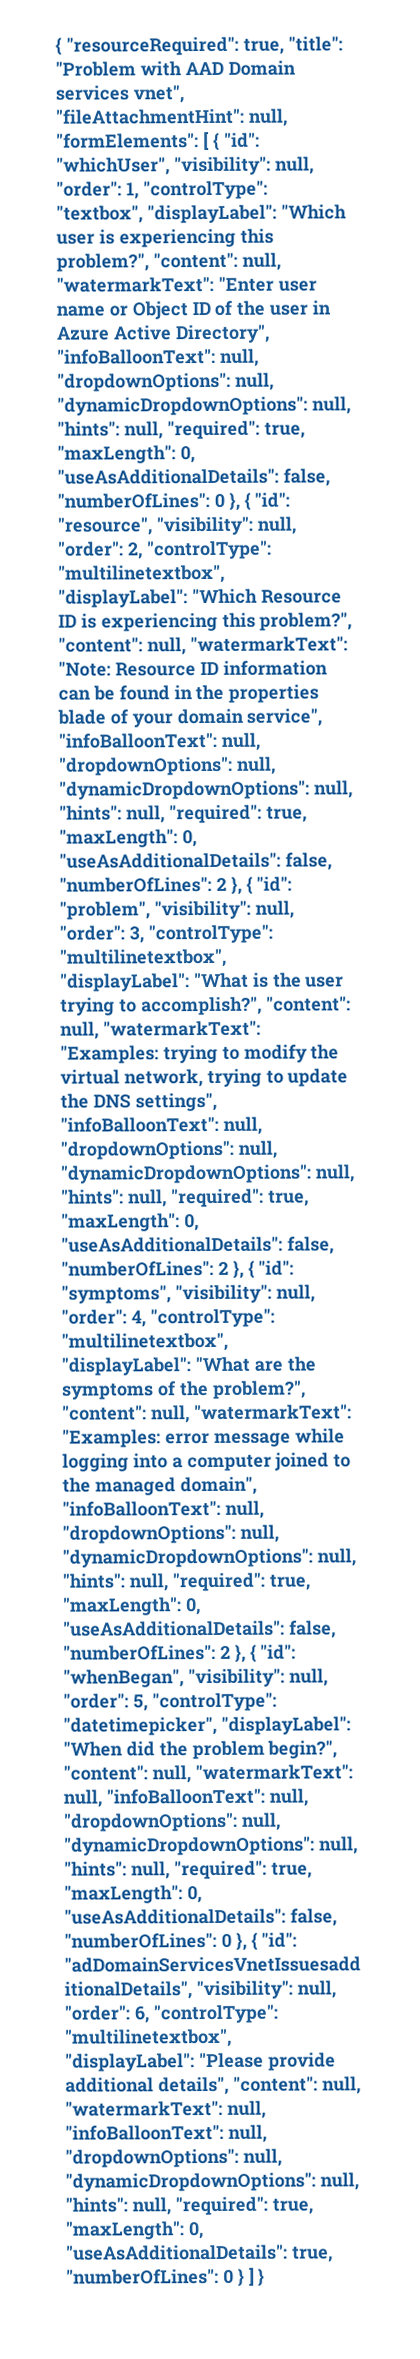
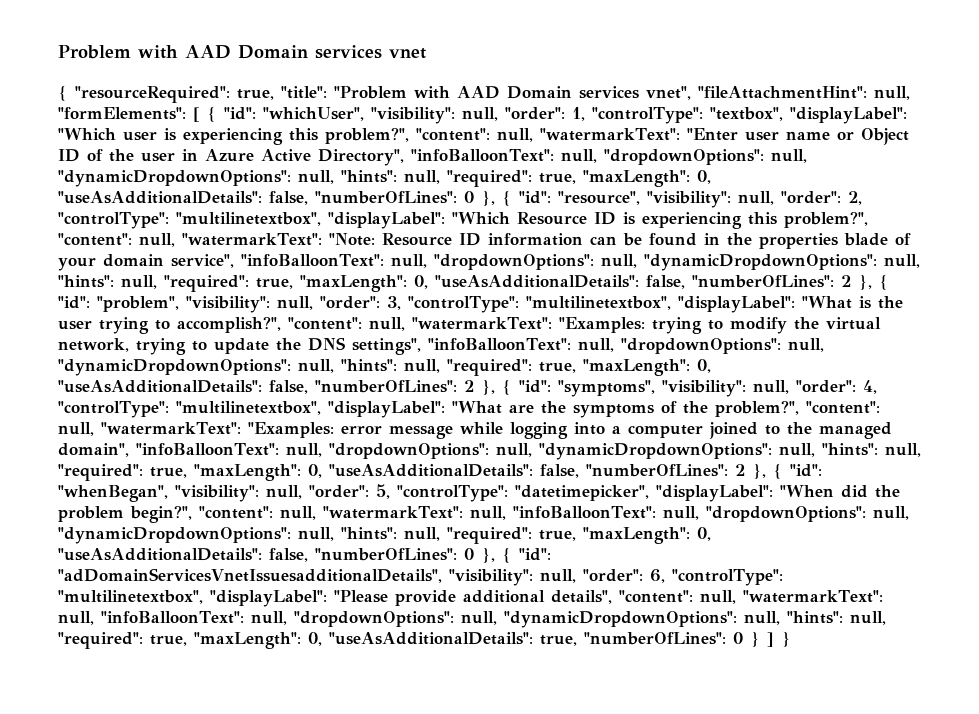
+ Problem with AAD Domain services vnet

